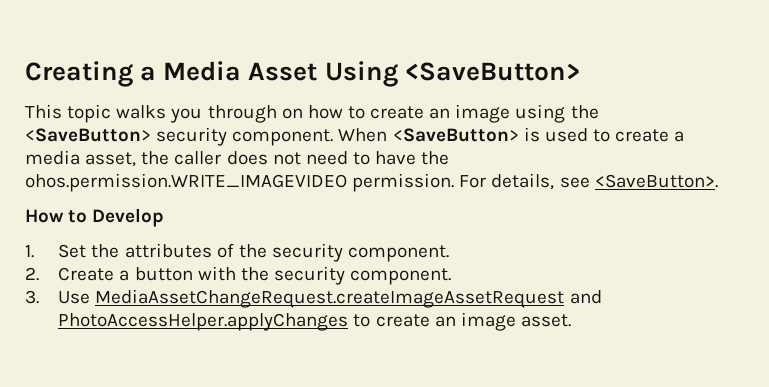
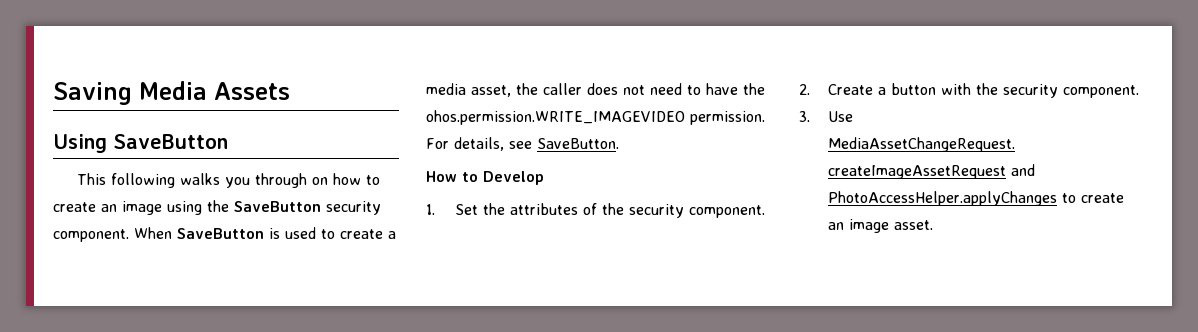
- Creating a Media Asset Using <SaveButton>
+ Saving Media Assets
+ Using SaveButton
- This topic walks you through on how to create an image using the <SaveButton> security component.
+ This following walks you through on how to create an image using the SaveButton security component.
- When <SaveButton> is used to create a media asset, the caller does not need to have the ohos.permission.WRITE_IMAGEVIDEO permission.
+ When SaveButton is used to create a media asset, the caller does not need to have the ohos.permission.WRITE_IMAGEVIDEO permission.
- For details, see <SaveButton>.
+ For details, see SaveButton.

